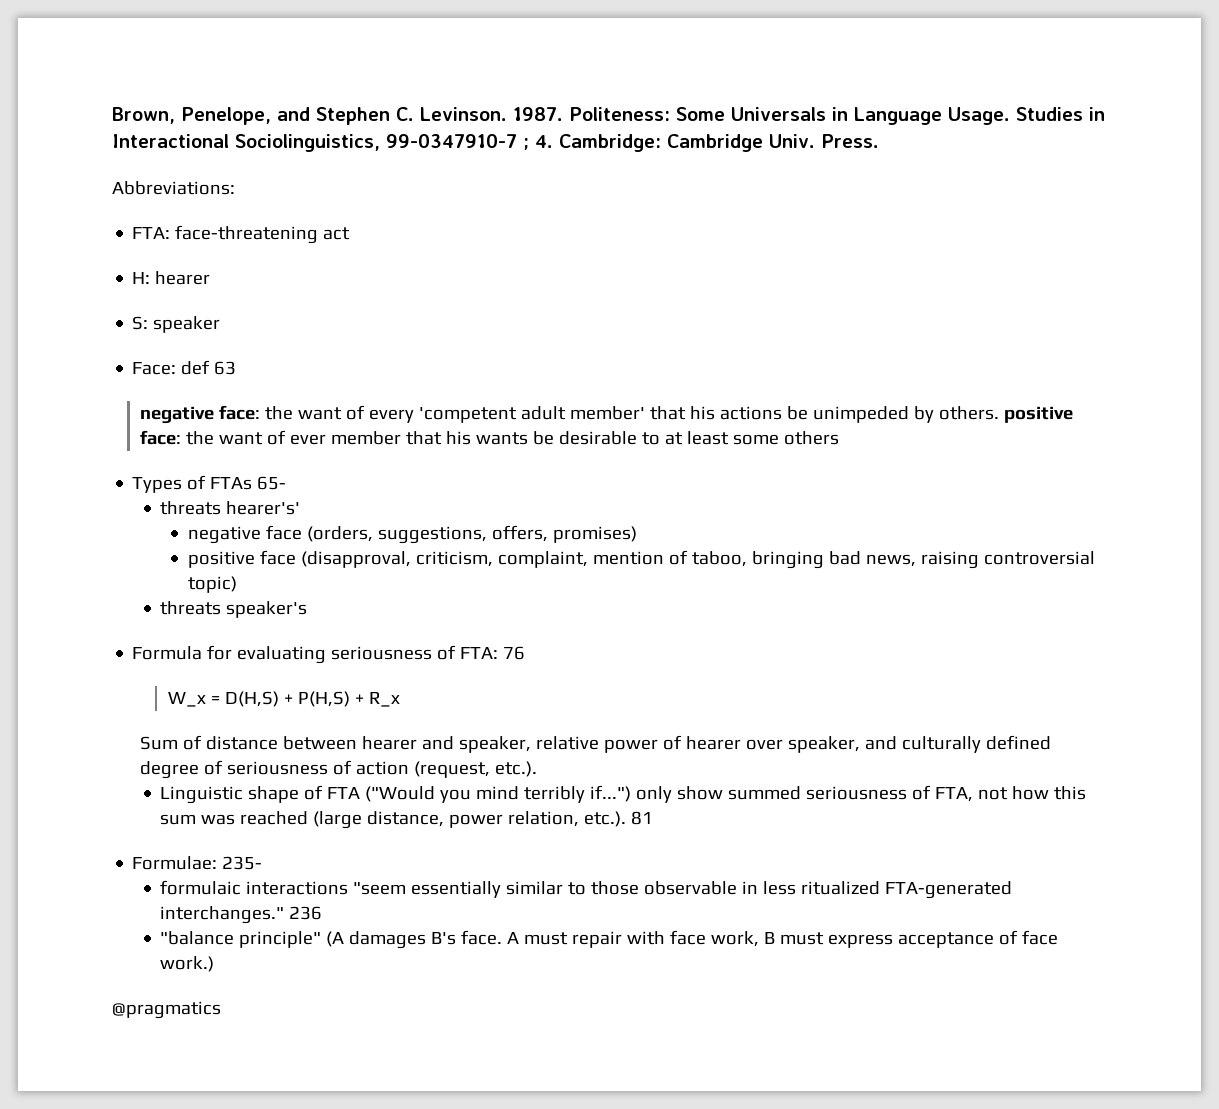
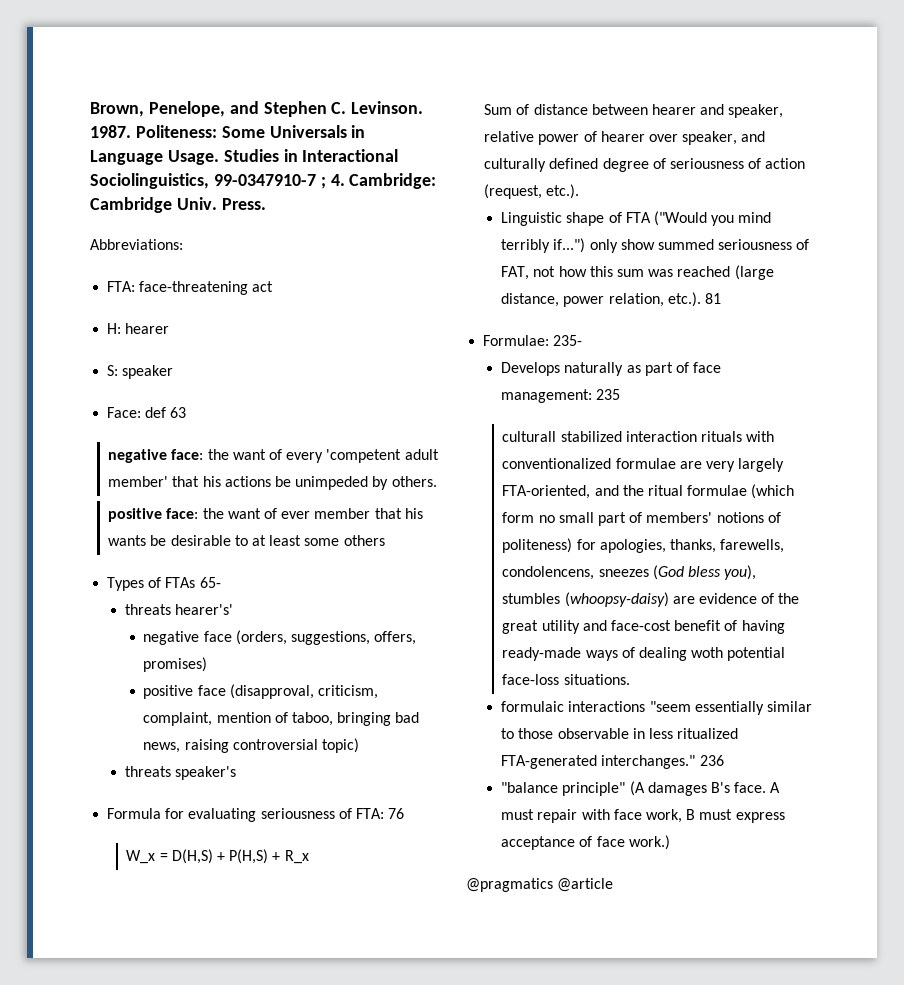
- negative face: the want of every 'competent adult member' that his actions be unimpeded by others. positive face: the want of ever member that his wants be desirable to at least some others
+ negative face: the want of every 'competent adult member' that his actions be unimpeded by others.
+ positive face: the want of ever member that his wants be desirable to at least some others
- Linguistic shape of FTA ("Would you mind terribly if...") only show summed seriousness of FTA, not how this sum was reached (large distance, power relation, etc.). 81
+ Linguistic shape of FTA ("Would you mind terribly if...") only show summed seriousness of FAT, not how this sum was reached (large distance, power relation, etc.). 81
+ Develops naturally as part of face management: 235
+ culturall stabilized interaction rituals with conventionalized formulae are very largely FTA-oriented, and the ritual formulae (which form no small part of members' notions of politeness) for apologies, thanks, farewells, condolencens, sneezes (God bless you), stumbles (whoopsy-daisy) are evidence of the great utility and face-cost benefit of having ready-made ways of dealing woth potential face-loss situations.
- @pragmatics
+ @pragmatics @article

